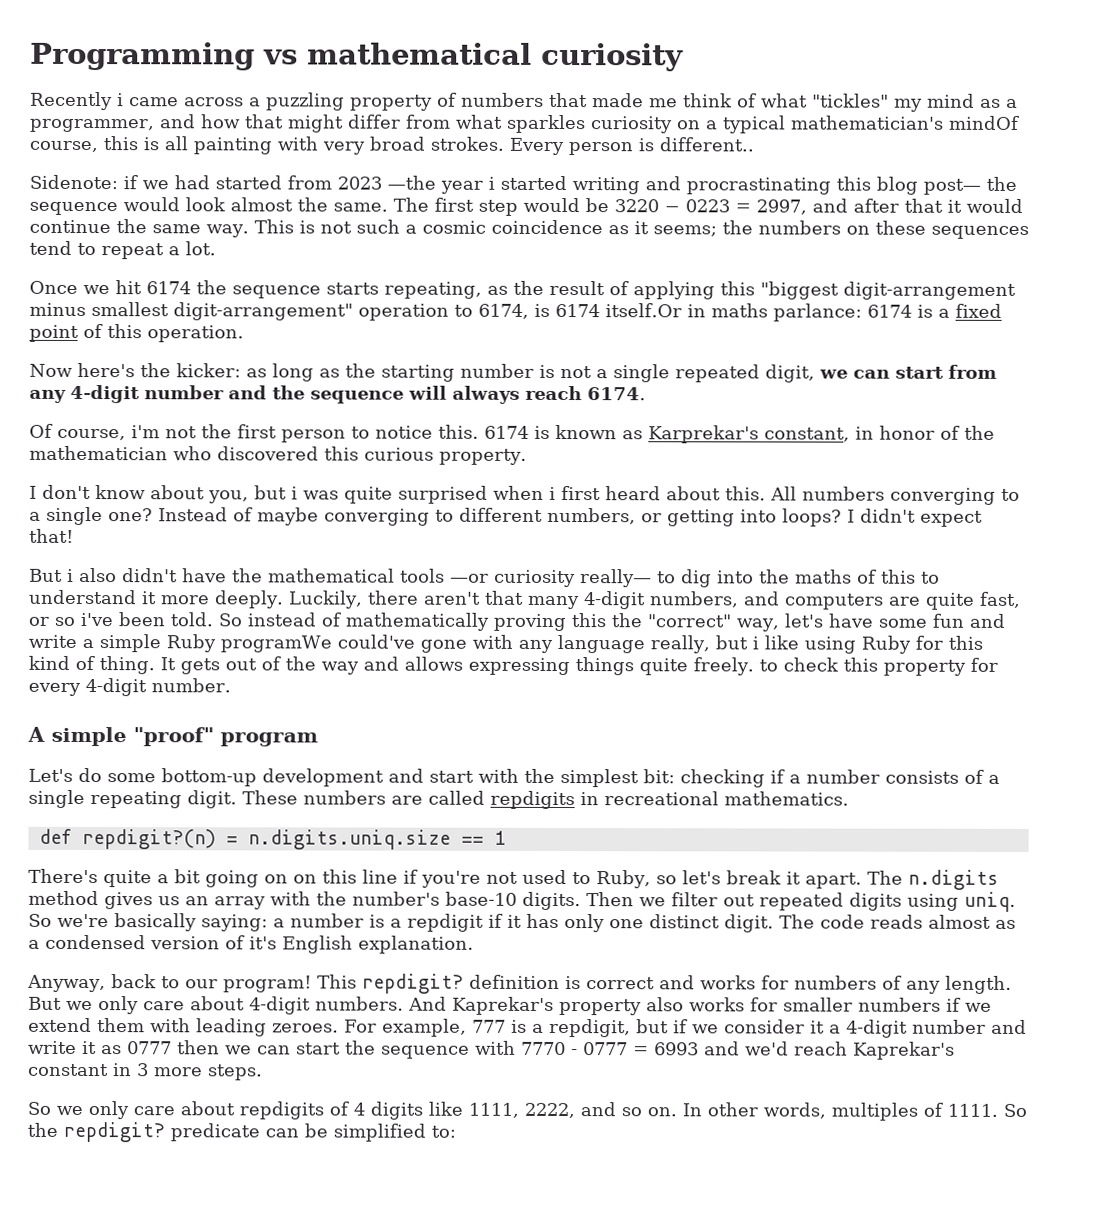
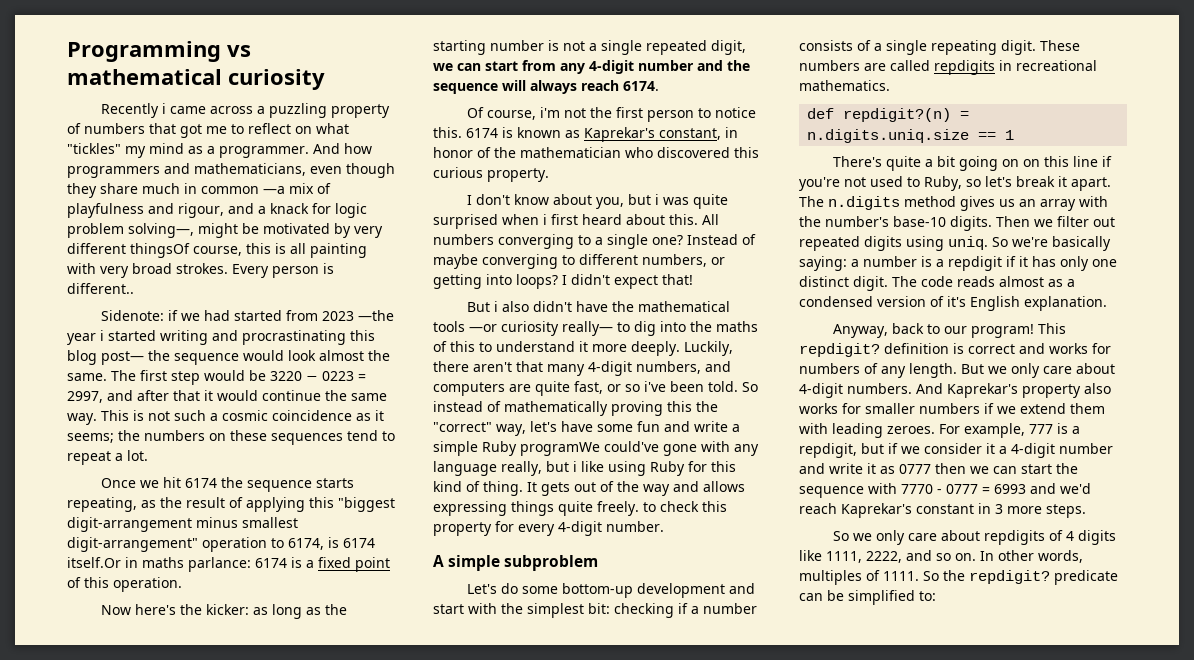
- Recently i came across a puzzling property of numbers that made me think of what "tickles" my mind as a programmer, and how that might differ from what sparkles curiosity on a typical mathematician's mindOf course, this is all painting with very broad strokes.
+ Recently i came across a puzzling property of numbers that got me to reflect on what "tickles" my mind as a programmer. And how programmers and mathematicians, even though they share much in common —a mix of playfulness and rigour, and a knack for logic problem solving—, might be motivated by very different thingsOf course, this is all painting with very broad strokes.
- 6174 is known as Karprekar's constant, in honor of the mathematician who discovered this curious property.
+ 6174 is known as Kaprekar's constant, in honor of the mathematician who discovered this curious property.
- A simple "proof" program
+ A simple subproblem

